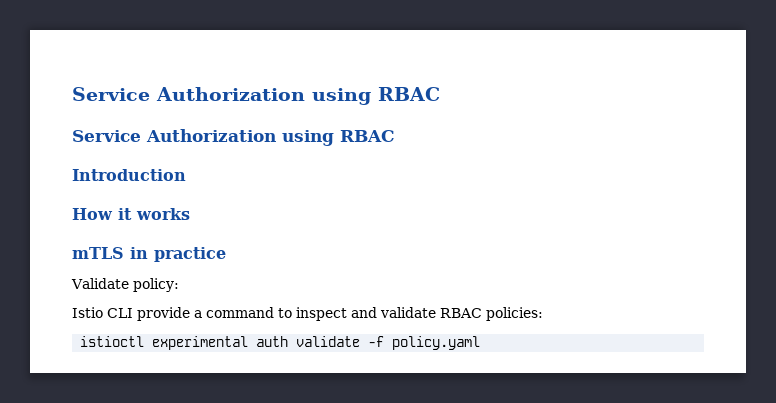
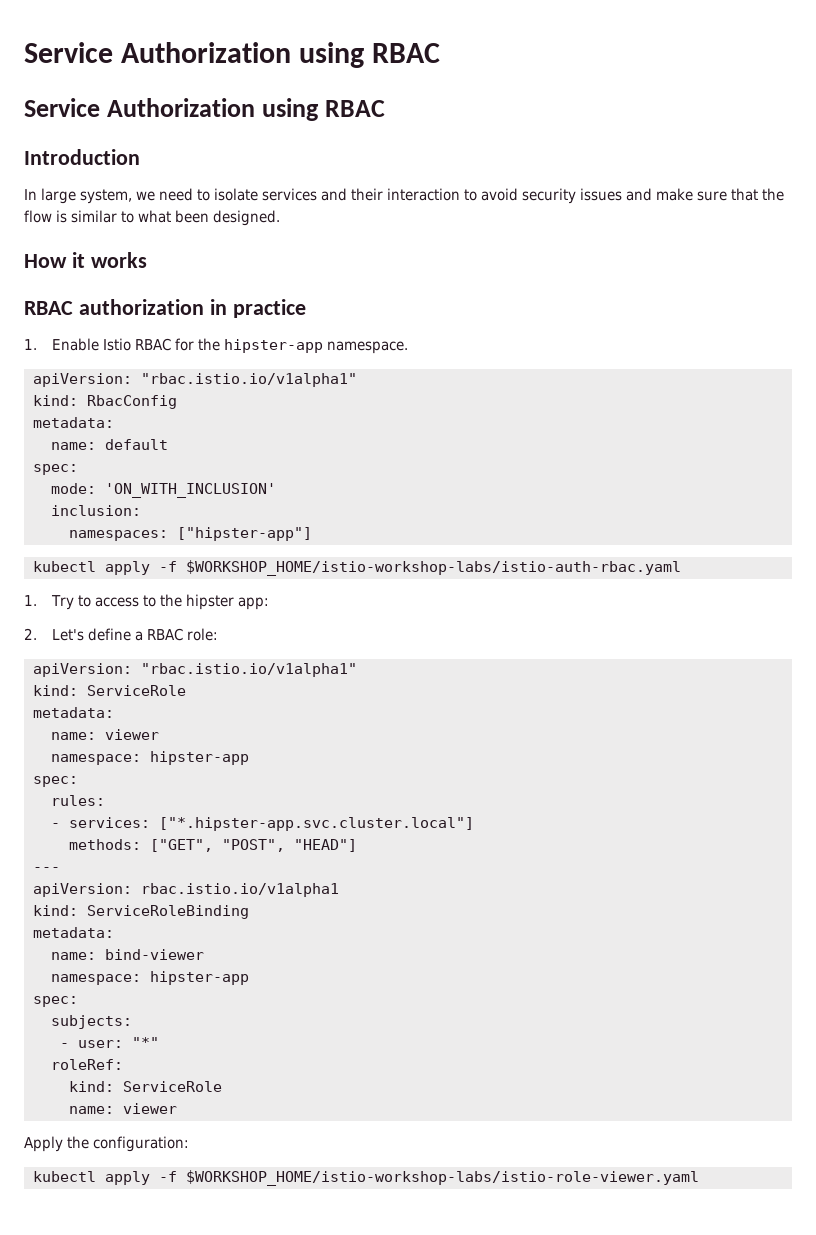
+ In large system, we need to isolate services and their interaction to avoid security issues and make sure that the flow is similar to what been designed.
- mTLS in practice
+ RBAC authorization in practice
- Validate policy:
- Istio CLI provide a command to inspect and validate RBAC policies:
- istioctl experimental auth validate -f policy.yaml
+ 1. Enable Istio RBAC for the hipster-app namespace.
+ apiVersion: "rbac.istio.io/v1alpha1"
+ kind: RbacConfig
+ metadata:
+ name: default
+ spec:
+ mode: 'ON_WITH_INCLUSION'
+ inclusion:
+ namespaces: ["hipster-app"]
+ kubectl apply -f $WORKSHOP_HOME/istio-workshop-labs/istio-auth-rbac.yaml
+ 1. Try to access to the hipster app:
+ 2. Let's define a RBAC role:
+ apiVersion: "rbac.istio.io/v1alpha1"
+ kind: ServiceRole
+ metadata:
+ name: viewer
+ namespace: hipster-app
+ spec:
+ rules:
+ - services: ["*.hipster-app.svc.cluster.local"]
+ methods: ["GET", "POST", "HEAD"]
+ ---
+ apiVersion: rbac.istio.io/v1alpha1
+ kind: ServiceRoleBinding
+ metadata:
+ name: bind-viewer
+ namespace: hipster-app
+ spec:
+ subjects:
+ - user: "*"
+ roleRef:
+ kind: ServiceRole
+ name: viewer
+ Apply the configuration:
+ kubectl apply -f $WORKSHOP_HOME/istio-workshop-labs/istio-role-viewer.yaml

